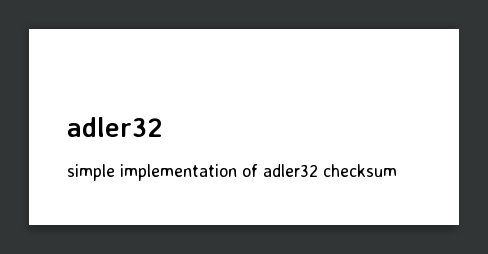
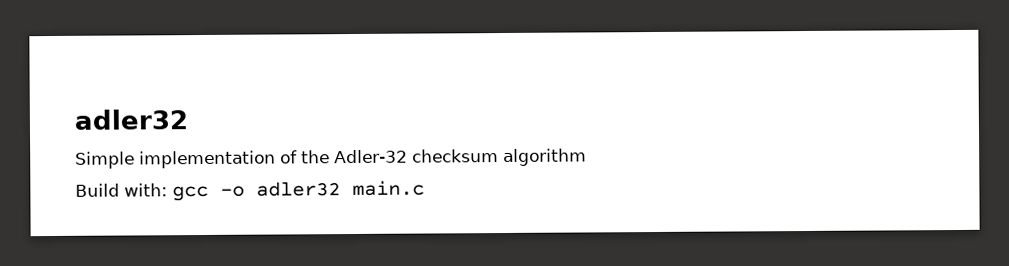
- simple implementation of adler32 checksum
+ Simple implementation of the Adler-32 checksum algorithm
+ Build with: gcc -o adler32 main.c

